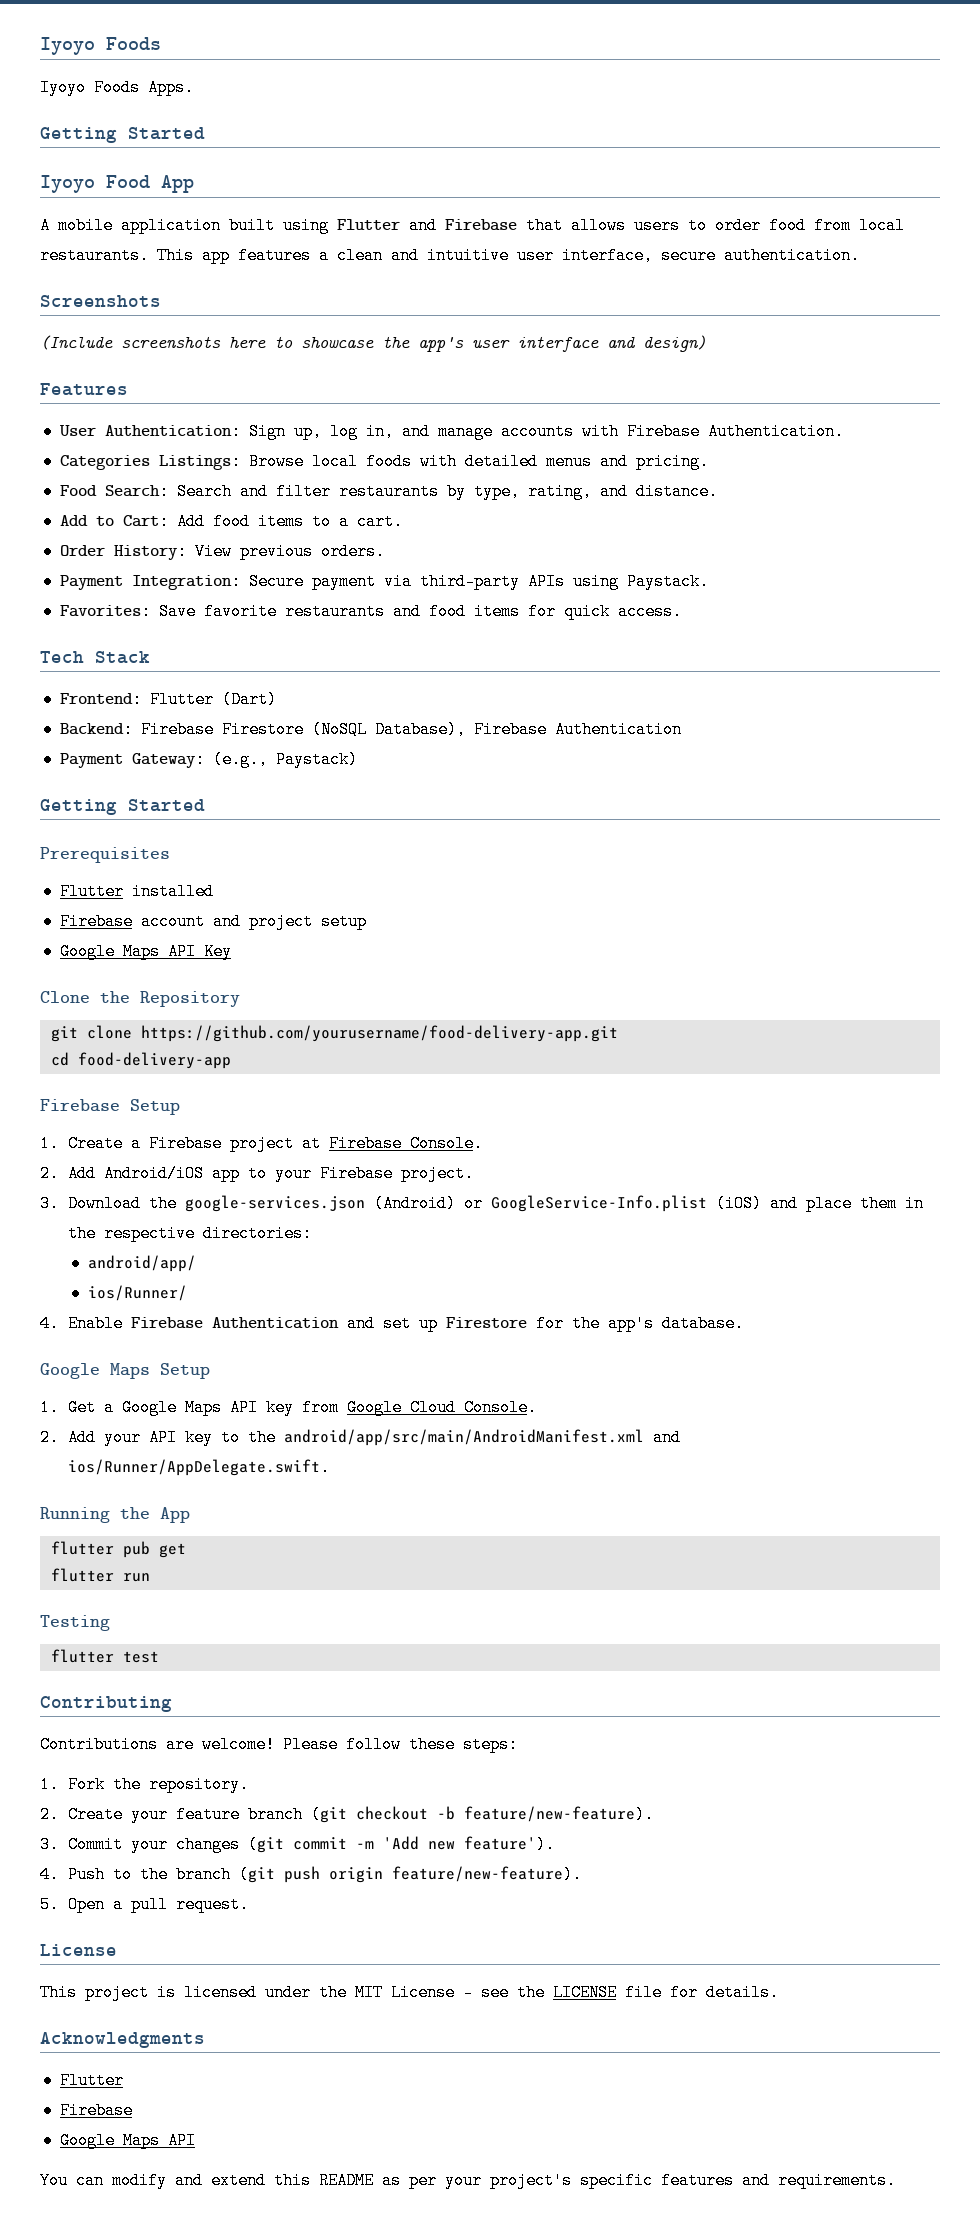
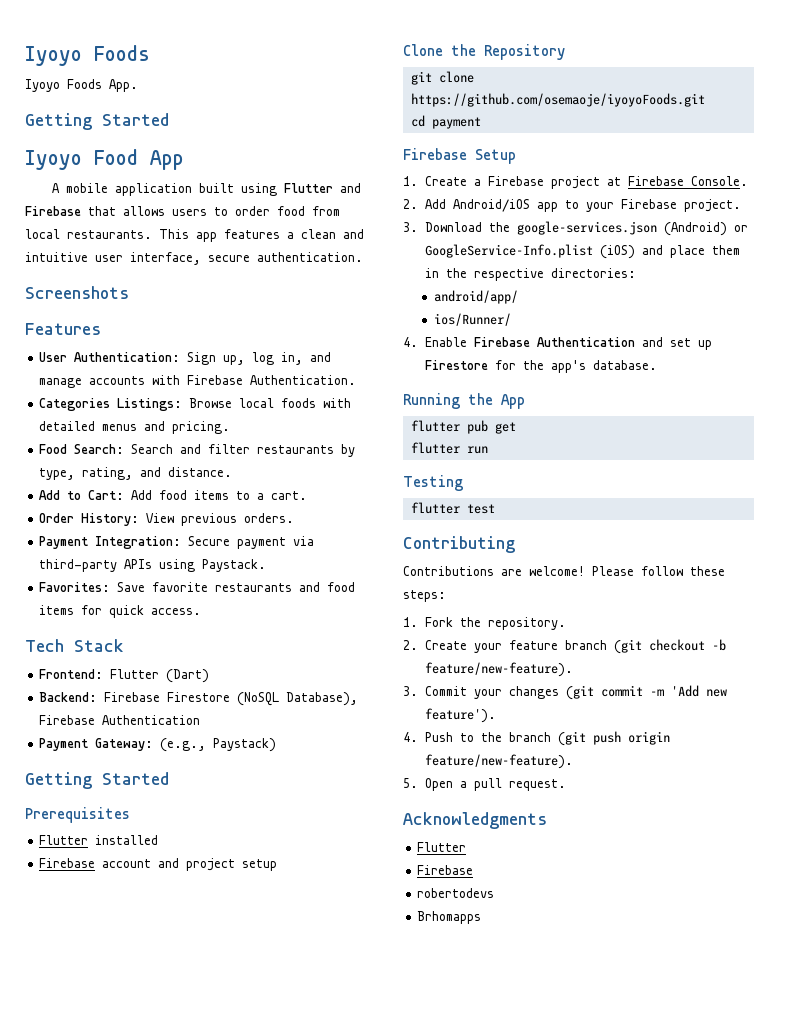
- Iyoyo Foods Apps.
+ Iyoyo Foods App.
- (Include screenshots here to showcase the app's user interface and design)
- Google Maps API Key
- git clone https://github.com/yourusername/food-delivery-app.git
+ git clone https://github.com/osemaoje/iyoyoFoods.git
- cd food-delivery-app
+ cd payment
- Google Maps Setup
- 1. Get a Google Maps API key from Google Cloud Console.
- 2. Add your API key to the android/app/src/main/AndroidManifest.xml and ios/Runner/AppDelegate.swift.
  5. Open a pull request.
- License
- This project is licensed under the MIT License - see the LICENSE file for details.
  Acknowledgments
  Flutter
  Firebase
- Google Maps API
- You can modify and extend this README as per your project's specific features and requirements.
+ robertodevs
+ Brhomapps

